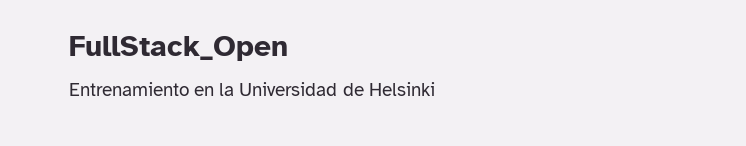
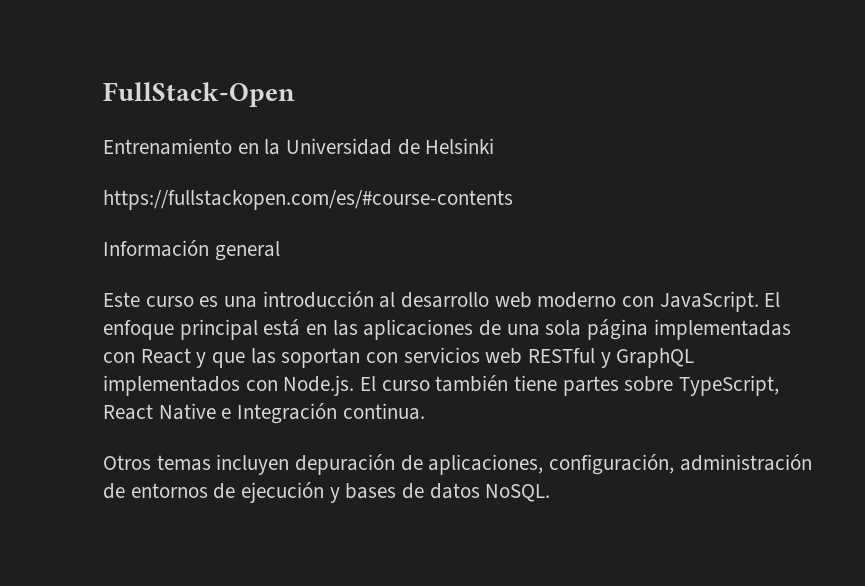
- FullStack_Open
+ FullStack-Open
+ https://fullstackopen.com/es/#course-contents
+ Información general
+ Este curso es una introducción al desarrollo web moderno con JavaScript. El enfoque principal está en las aplicaciones de una sola página implementadas con React y que las soportan con servicios web RESTful y GraphQL implementados con Node.js. El curso también tiene partes sobre TypeScript, React Native e Integración continua.
+ Otros temas incluyen depuración de aplicaciones, configuración, administración de entornos de ejecución y bases de datos NoSQL.

